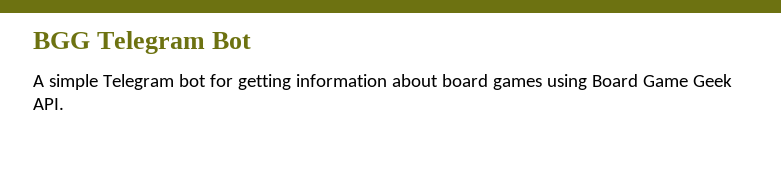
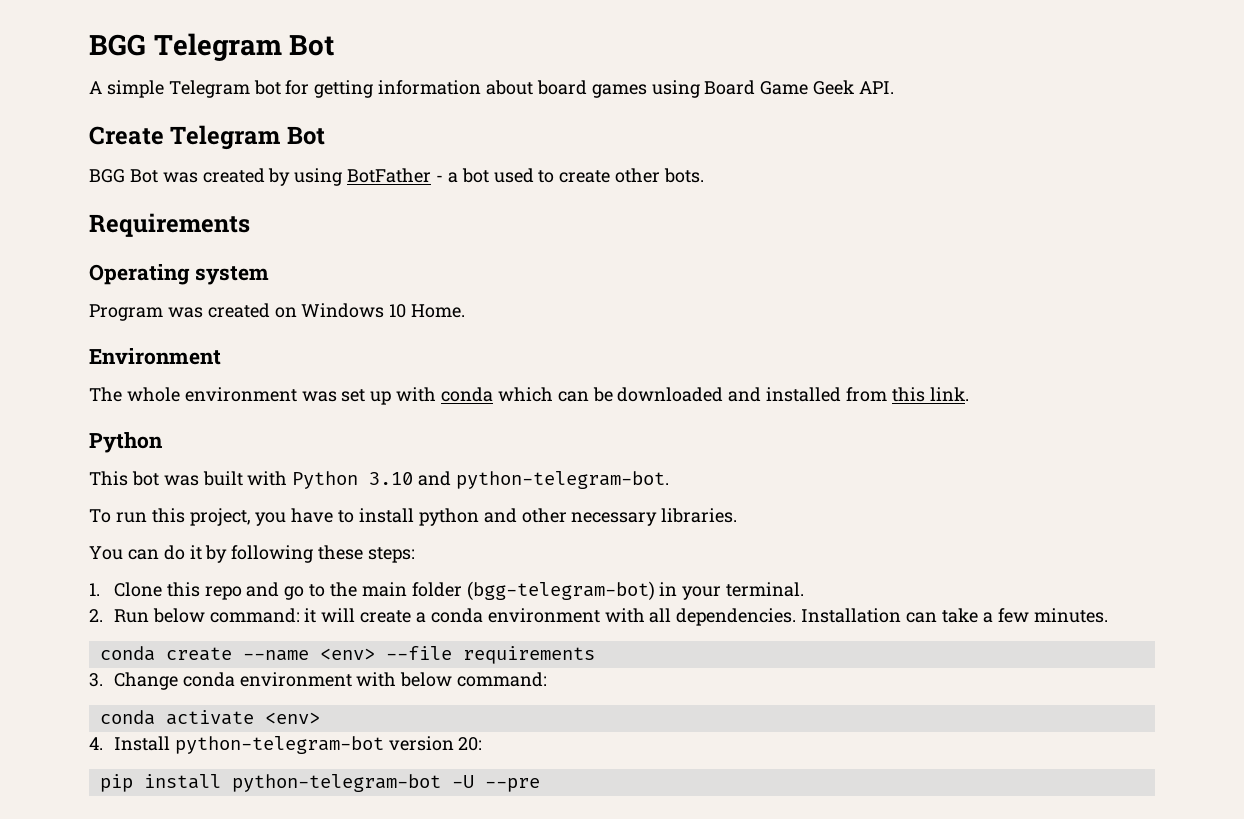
+ Create Telegram Bot
+ BGG Bot was created by using BotFather - a bot used to create other bots.
+ Requirements
+ Operating system
+ Program was created on Windows 10 Home.
+ Environment
+ The whole environment was set up with conda which can be downloaded and installed from this link.
+ Python
+ This bot was built with Python 3.10 and python-telegram-bot.
+ To run this project, you have to install python and other necessary libraries.
+ You can do it by following these steps:
+ 1. Clone this repo and go to the main folder (bgg-telegram-bot) in your terminal.
+ 2. Run below command: it will create a conda environment with all dependencies. Installation can take a few minutes.
+ conda create --name <env> --file requirements
+ 3. Change conda environment with below command:
+ conda activate <env>
+ 4. Install python-telegram-bot version 20:
+ pip install python-telegram-bot -U --pre

